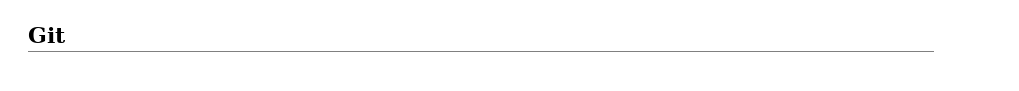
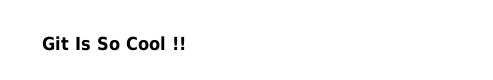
- Git
+ Git Is So Cool !!

